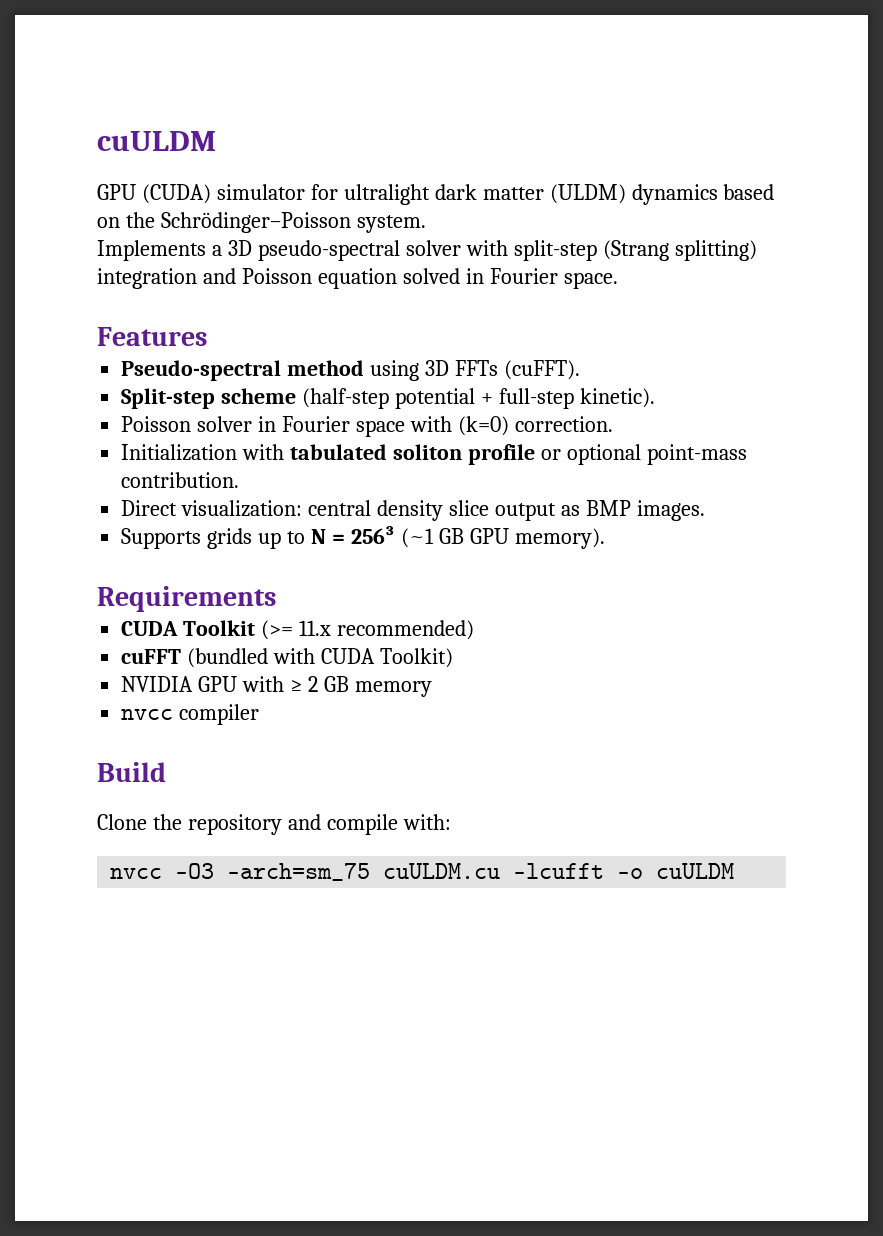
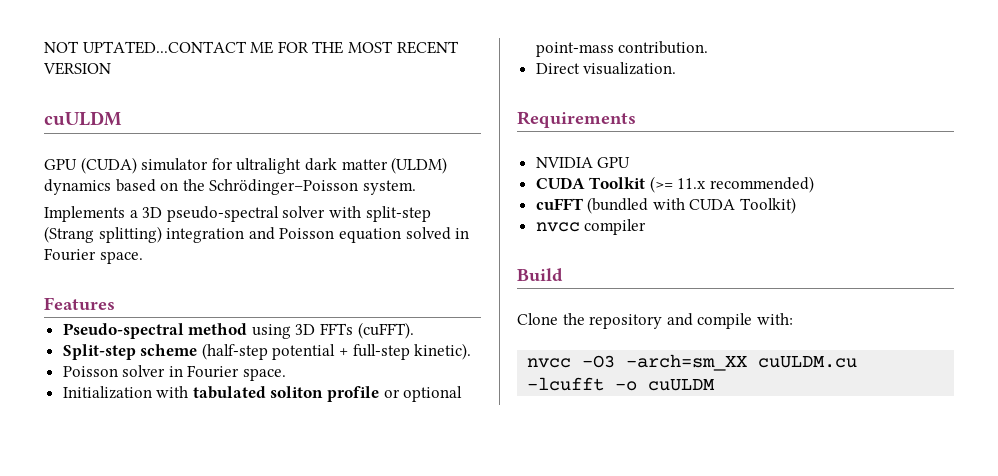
+ NOT UPTATED...CONTACT ME FOR THE MOST RECENT VERSION
- Poisson solver in Fourier space with (k=0) correction.
+ Poisson solver in Fourier space.
- Direct visualization: central density slice output as BMP images.
- Supports grids up to N = 256³ (~1 GB GPU memory).
+ Direct visualization.
+ NVIDIA GPU
- NVIDIA GPU with ≥ 2 GB memory
- nvcc -O3 -arch=sm_75 cuULDM.cu -lcufft -o cuULDM
+ nvcc -O3 -arch=sm_XX cuULDM.cu -lcufft -o cuULDM

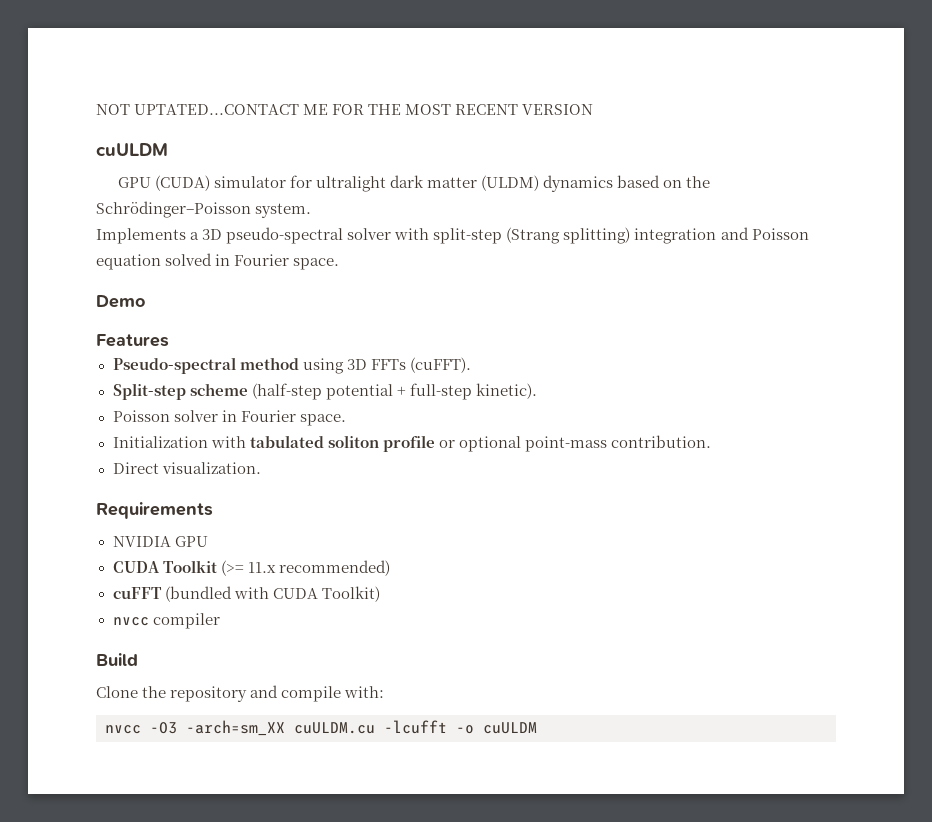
+ Demo

